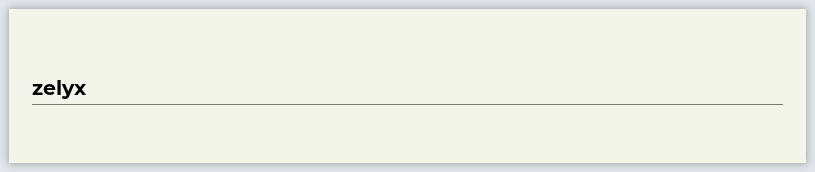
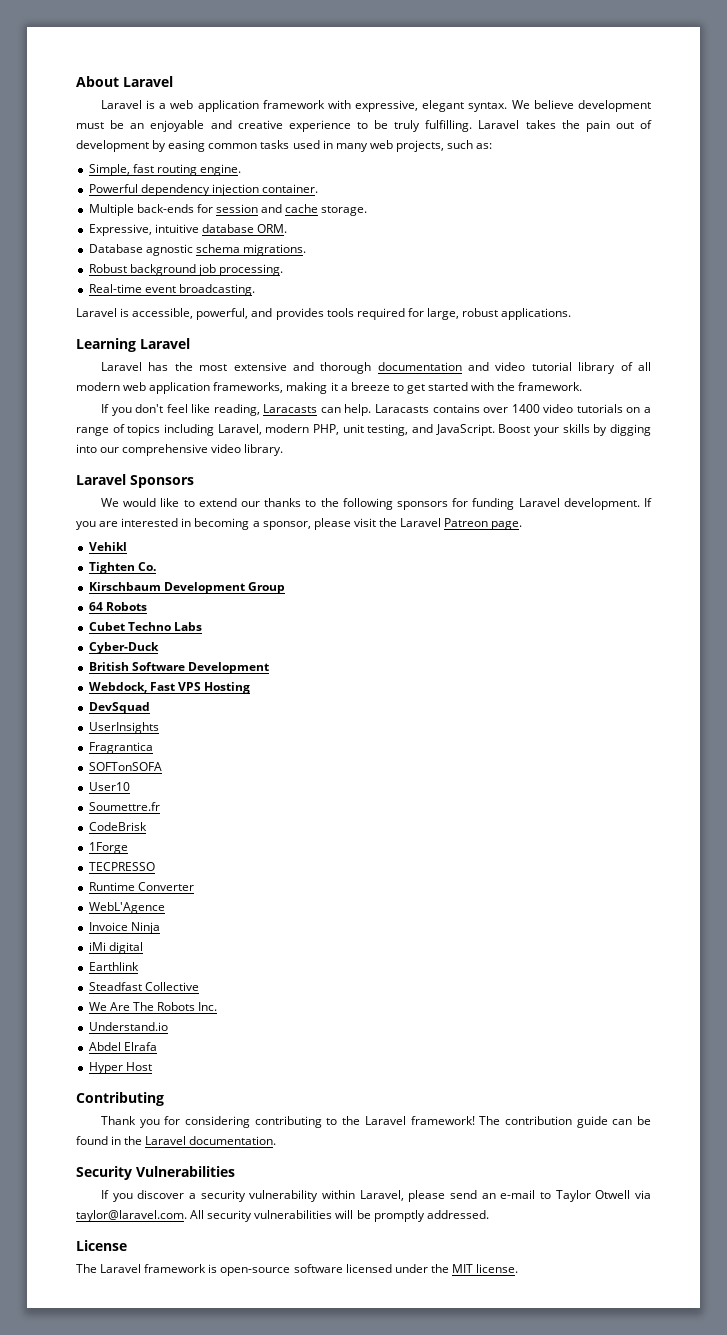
- zelyx
+ About Laravel
+ Laravel is a web application framework with expressive, elegant syntax. We believe development must be an enjoyable and creative experience to be truly fulfilling. Laravel takes the pain out of development by easing common tasks used in many web projects, such as:
+ Simple, fast routing engine.
+ Powerful dependency injection container.
+ Multiple back-ends for session and cache storage.
+ Expressive, intuitive database ORM.
+ Database agnostic schema migrations.
+ Robust background job processing.
+ Real-time event broadcasting.
+ Laravel is accessible, powerful, and provides tools required for large, robust applications.
+ Learning Laravel
+ Laravel has the most extensive and thorough documentation and video tutorial library of all modern web application frameworks, making it a breeze to get started with the framework.
+ If you don't feel like reading, Laracasts can help. Laracasts contains over 1400 video tutorials on a range of topics including Laravel, modern PHP, unit testing, and JavaScript. Boost your skills by digging into our comprehensive video library.
+ Laravel Sponsors
+ We would like to extend our thanks to the following sponsors for funding Laravel development. If you are interested in becoming a sponsor, please visit the Laravel Patreon page.
+ Vehikl
+ Tighten Co.
+ Kirschbaum Development Group
+ 64 Robots
+ Cubet Techno Labs
+ Cyber-Duck
+ British Software Development
+ Webdock, Fast VPS Hosting
+ DevSquad
+ UserInsights
+ Fragrantica
+ SOFTonSOFA
+ User10
+ Soumettre.fr
+ CodeBrisk
+ 1Forge
+ TECPRESSO
+ Runtime Converter
+ WebL'Agence
+ Invoice Ninja
+ iMi digital
+ Earthlink
+ Steadfast Collective
+ We Are The Robots Inc.
+ Understand.io
+ Abdel Elrafa
+ Hyper Host
+ Contributing
+ Thank you for considering contributing to the Laravel framework! The contribution guide can be found in the Laravel documentation.
+ Security Vulnerabilities
+ If you discover a security vulnerability within Laravel, please send an e-mail to Taylor Otwell via taylor@laravel.com. All security vulnerabilities will be promptly addressed.
+ License
+ The Laravel framework is open-source software licensed under the MIT license.

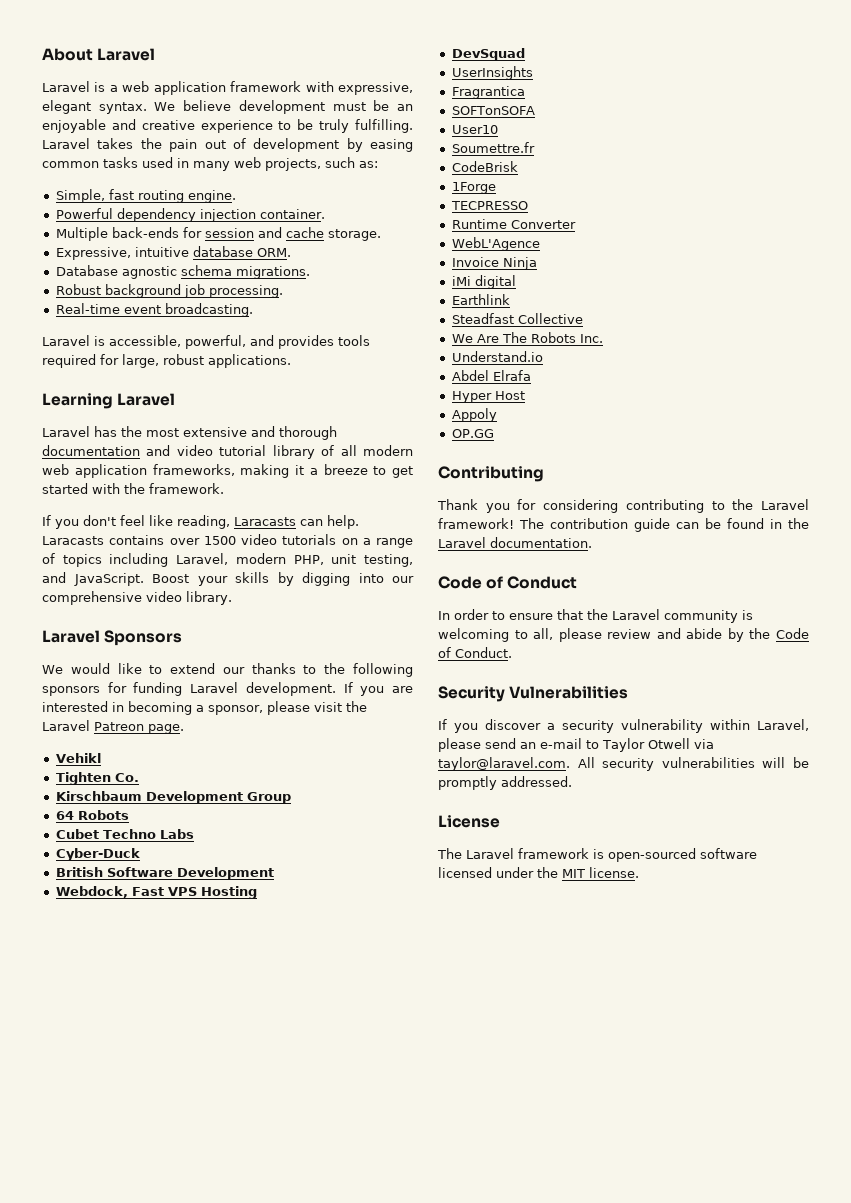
- Laracasts contains over 1400 video tutorials on a range of topics including Laravel, modern PHP, unit testing, and JavaScript.
+ Laracasts contains over 1500 video tutorials on a range of topics including Laravel, modern PHP, unit testing, and JavaScript.
+ Appoly
+ OP.GG
+ Code of Conduct
+ In order to ensure that the Laravel community is welcoming to all, please review and abide by the Code of Conduct.
- The Laravel framework is open-source software licensed under the MIT license.
+ The Laravel framework is open-sourced software licensed under the MIT license.

